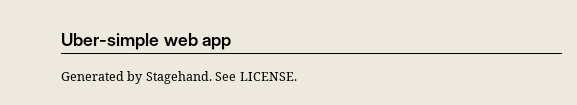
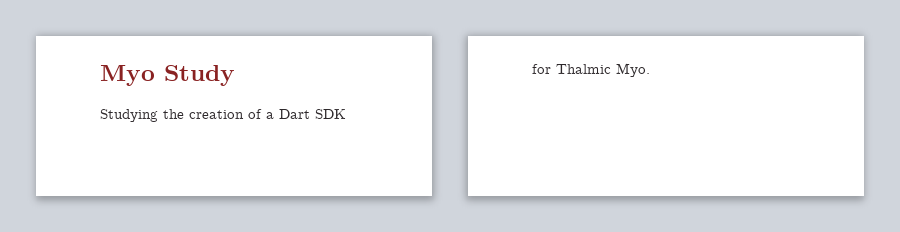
- Uber-simple web app
- Generated by Stagehand. See LICENSE.
+ Myo Study
+ Studying the creation of a Dart SDK for Thalmic Myo.

